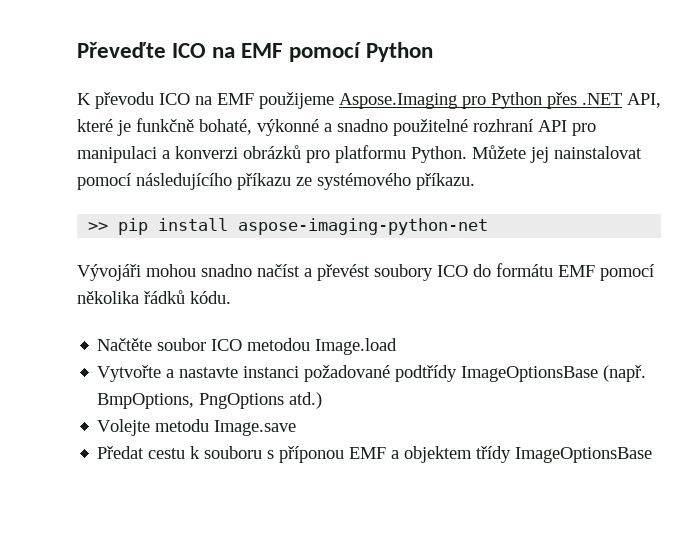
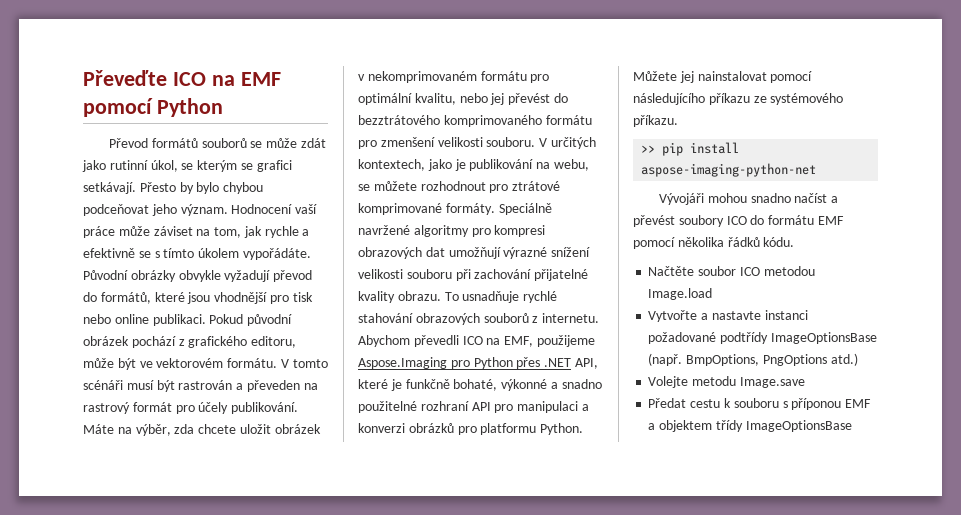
- K převodu ICO na EMF použijeme Aspose.Imaging pro Python přes .NET API, které je funkčně bohaté, výkonné a snadno použitelné rozhraní API pro manipulaci a konverzi obrázků pro platformu Python.
+ Převod formátů souborů se může zdát jako rutinní úkol, se kterým se grafici setkávají. Přesto by bylo chybou podceňovat jeho význam. Hodnocení vaší práce může záviset na tom, jak rychle a efektivně se s tímto úkolem vypořádáte. Původní obrázky obvykle vyžadují převod do formátů, které jsou vhodnější pro tisk nebo online publikaci. Pokud původní obrázek pochází z grafického editoru, může být ve vektorovém formátu. V tomto scénáři musí být rastrován a převeden na rastrový formát pro účely publikování. Máte na výběr, zda chcete uložit obrázek v nekomprimovaném formátu pro optimální kvalitu, nebo jej převést do bezztrátového komprimovaného formátu pro zmenšení velikosti souboru. V určitých kontextech, jako je publikování na webu, se můžete rozhodnout pro ztrátové komprimované formáty. Speciálně navržené algoritmy pro kompresi obrazových dat umožňují výrazné snížení velikosti souboru při zachování přijatelné kvality obrazu. To usnadňuje rychlé stahování obrazových souborů z internetu. Abychom převedli ICO na EMF, použijeme Aspose.Imaging pro Python přes .NET API, které je funkčně bohaté, výkonné a snadno použitelné rozhraní API pro manipulaci a konverzi obrázků pro platformu Python.

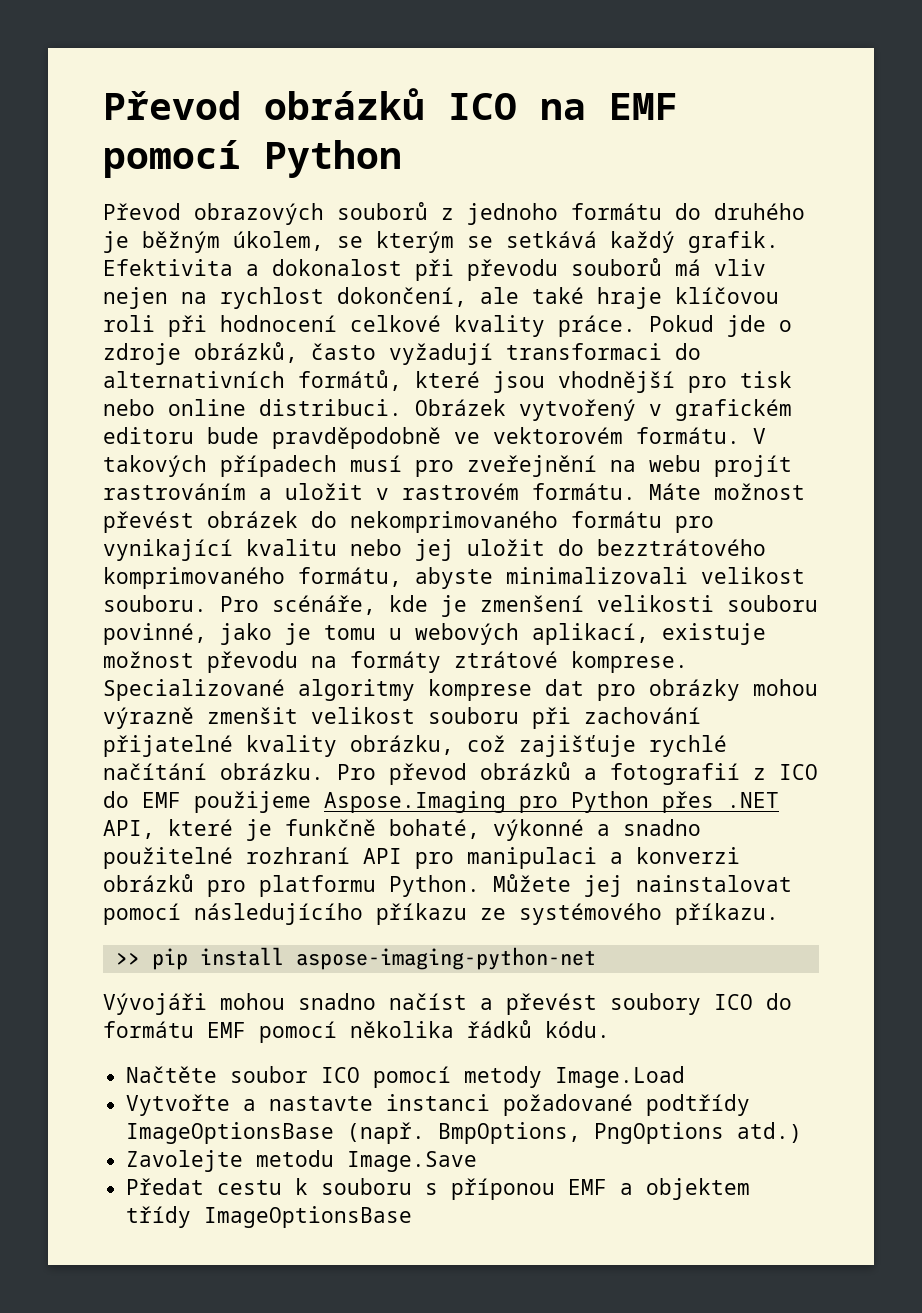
- Převeďte ICO na EMF pomocí Python
+ Převod obrázků ICO na EMF pomocí Python
- Převod formátů souborů se může zdát jako rutinní úkol, se kterým se grafici setkávají. Přesto by bylo chybou podceňovat jeho význam. Hodnocení vaší práce může záviset na tom, jak rychle a efektivně se s tímto úkolem vypořádáte. Původní obrázky obvykle vyžadují převod do formátů, které jsou vhodnější pro tisk nebo online publikaci. Pokud původní obrázek pochází z grafického editoru, může být ve vektorovém formátu. V tomto scénáři musí být rastrován a převeden na rastrový formát pro účely publikování. Máte na výběr, zda chcete uložit obrázek v nekomprimovaném formátu pro optimální kvalitu, nebo jej převést do bezztrátového komprimovaného formátu pro zmenšení velikosti souboru. V určitých kontextech, jako je publikování na webu, se můžete rozhodnout pro ztrátové komprimované formáty. Speciálně navržené algoritmy pro kompresi obrazových dat umožňují výrazné snížení velikosti souboru při zachování přijatelné kvality obrazu. To usnadňuje rychlé stahování obrazových souborů z internetu. Abychom převedli ICO na EMF, použijeme Aspose.Imaging pro Python přes .NET API, které je funkčně bohaté, výkonné a snadno použitelné rozhraní API pro manipulaci a konverzi obrázků pro platformu Python.
+ Převod obrazových souborů z jednoho formátu do druhého je běžným úkolem, se kterým se setkává každý grafik. Efektivita a dokonalost při převodu souborů má vliv nejen na rychlost dokončení, ale také hraje klíčovou roli při hodnocení celkové kvality práce. Pokud jde o zdroje obrázků, často vyžadují transformaci do alternativních formátů, které jsou vhodnější pro tisk nebo online distribuci. Obrázek vytvořený v grafickém editoru bude pravděpodobně ve vektorovém formátu. V takových případech musí pro zveřejnění na webu projít rastrováním a uložit v rastrovém formátu. Máte možnost převést obrázek do nekomprimovaného formátu pro vynikající kvalitu nebo jej uložit do bezztrátového komprimovaného formátu, abyste minimalizovali velikost souboru. Pro scénáře, kde je zmenšení velikosti souboru povinné, jako je tomu u webových aplikací, existuje možnost převodu na formáty ztrátové komprese. Specializované algoritmy komprese dat pro obrázky mohou výrazně zmenšit velikost souboru při zachování přijatelné kvality obrázku, což zajišťuje rychlé načítání obrázku. Pro převod obrázků a fotografií z ICO do EMF použijeme Aspose.Imaging pro Python přes .NET API, které je funkčně bohaté, výkonné a snadno použitelné rozhraní API pro manipulaci a konverzi obrázků pro platformu Python.
- Načtěte soubor ICO metodou Image.load
+ Načtěte soubor ICO pomocí metody Image.Load
- Volejte metodu Image.save
+ Zavolejte metodu Image.Save

